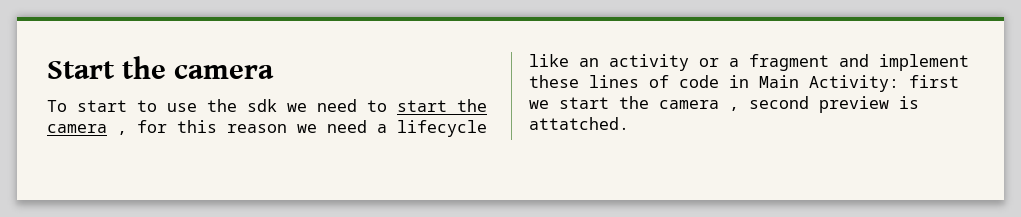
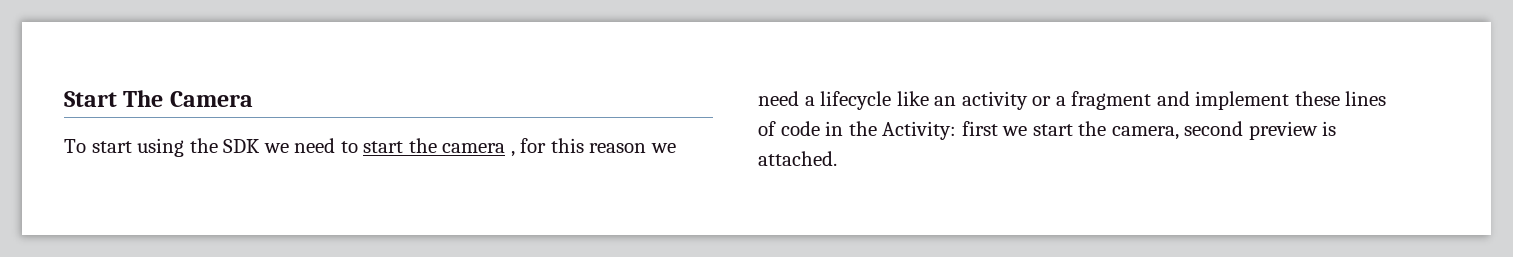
- Start the camera
+ Start The Camera
- To start to use the sdk we need to start the camera , for this reason we need a lifecycle like an activity or a fragment and implement these lines of code in Main Activity: first we start the camera , second preview is attatched.
+ To start using the SDK we need to start the camera , for this reason we need a lifecycle like an activity or a fragment and implement these lines of code in the Activity: first we start the camera, second preview is attached.

